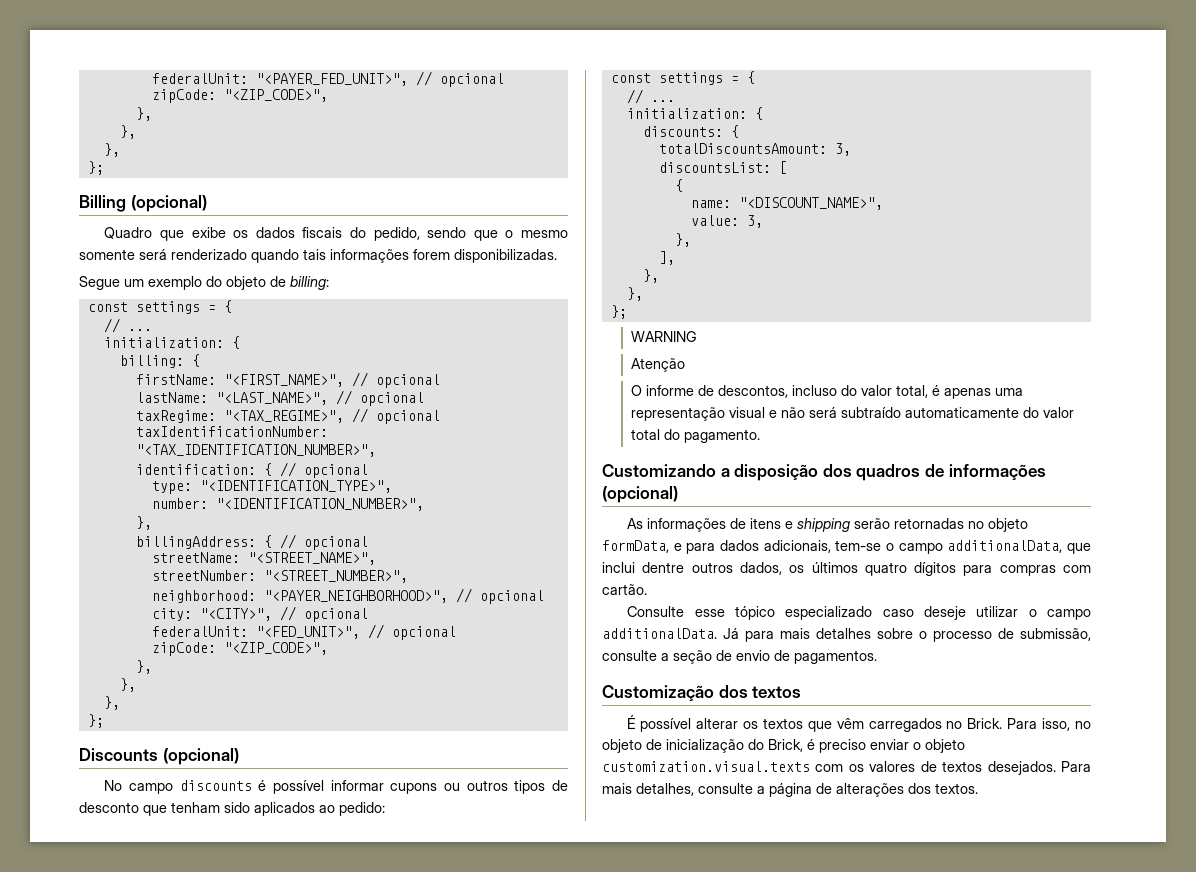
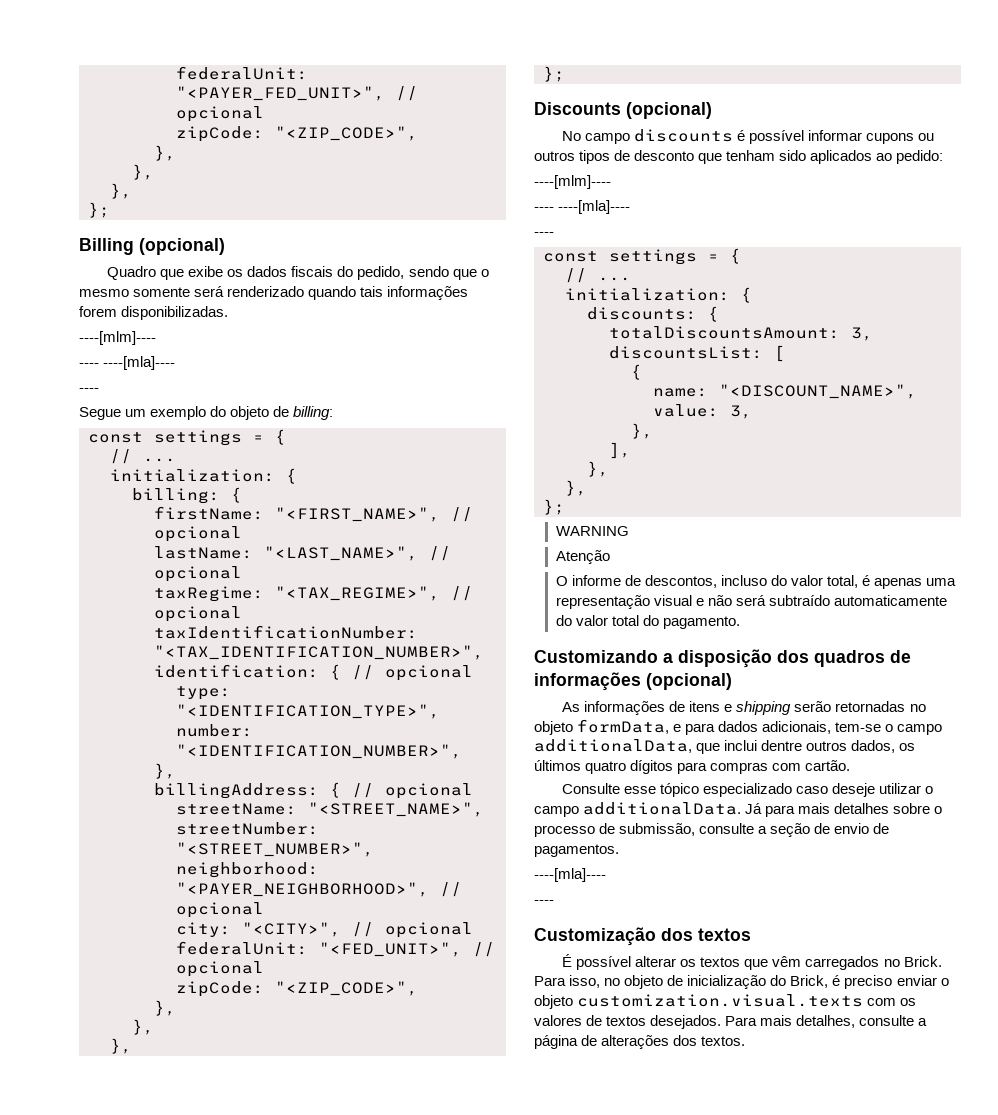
  Quadro que exibe os dados fiscais do pedido, sendo que o mesmo somente será renderizado quando tais informações forem disponibilizadas.
+ ----[mlm]----
+ ---- ----[mla]----
+ ----
  No campo discounts é possível informar cupons ou outros tipos de desconto que tenham sido aplicados ao pedido:
+ ----[mlm]----
+ ---- ----[mla]----
+ ----
  Já para mais detalhes sobre o processo de submissão, consulte a seção de envio de pagamentos.
+ ----[mla]----
+ ----

